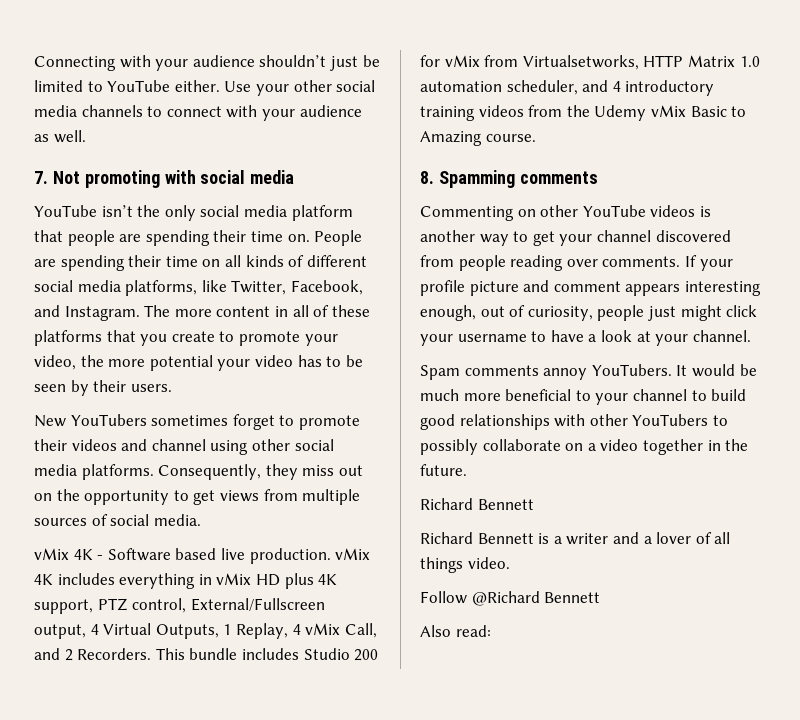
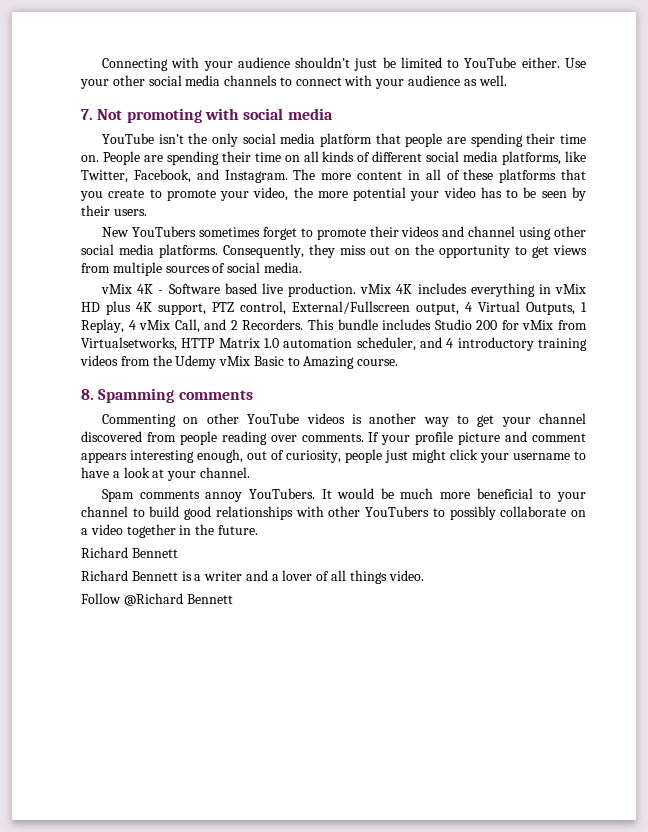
- Also read:

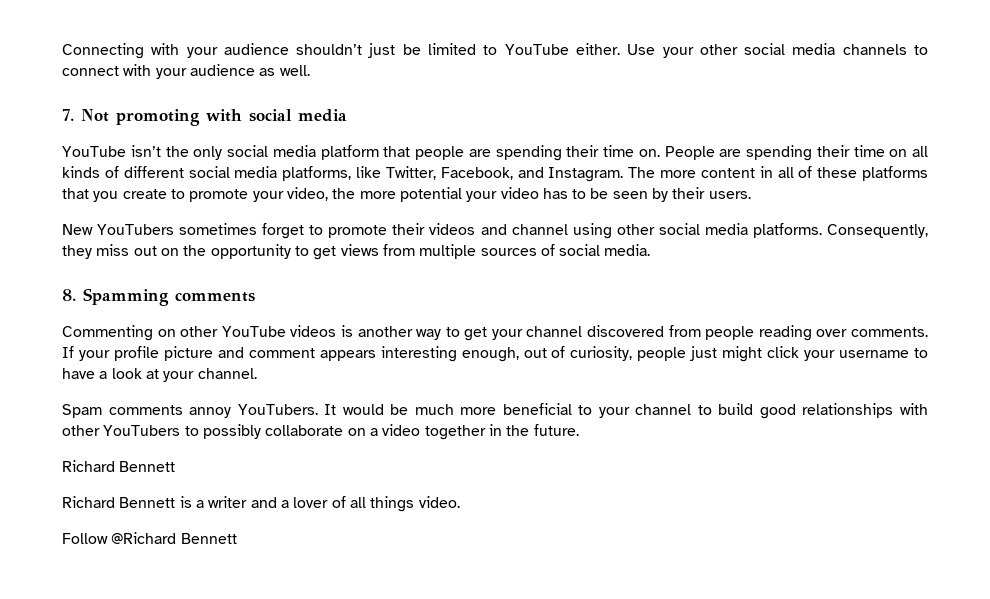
- vMix 4K - Software based live production. vMix 4K includes everything in vMix HD plus 4K support, PTZ control, External/Fullscreen output, 4 Virtual Outputs, 1 Replay, 4 vMix Call, and 2 Recorders. This bundle includes Studio 200 for vMix from Virtualsetworks, HTTP Matrix 1.0 automation scheduler, and 4 introductory training videos from the Udemy vMix Basic to Amazing course.

